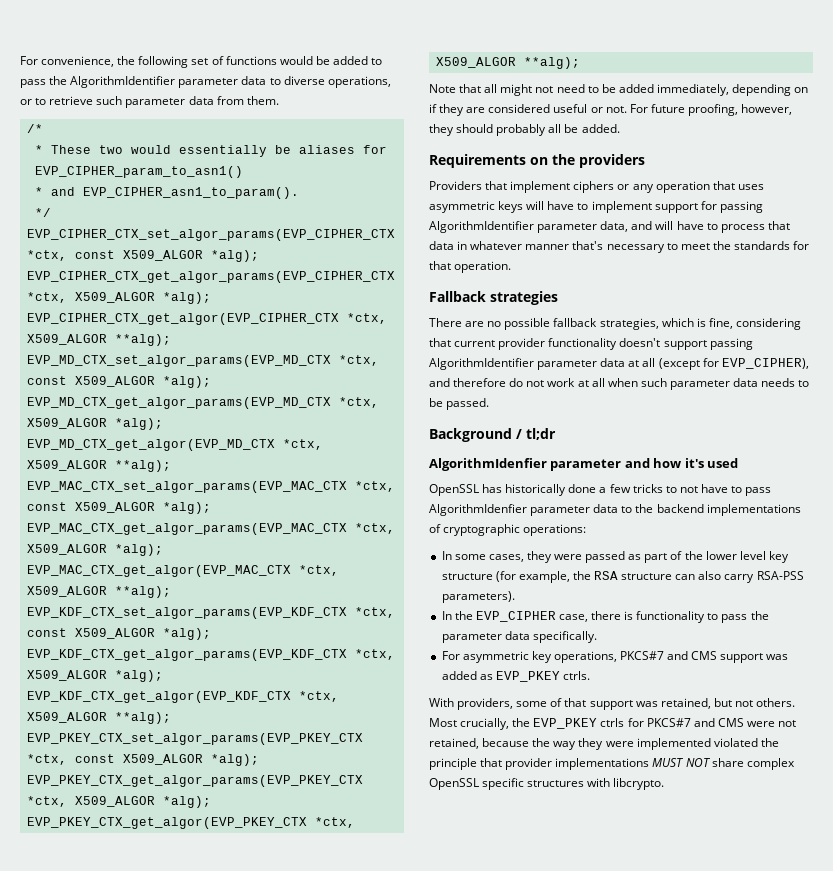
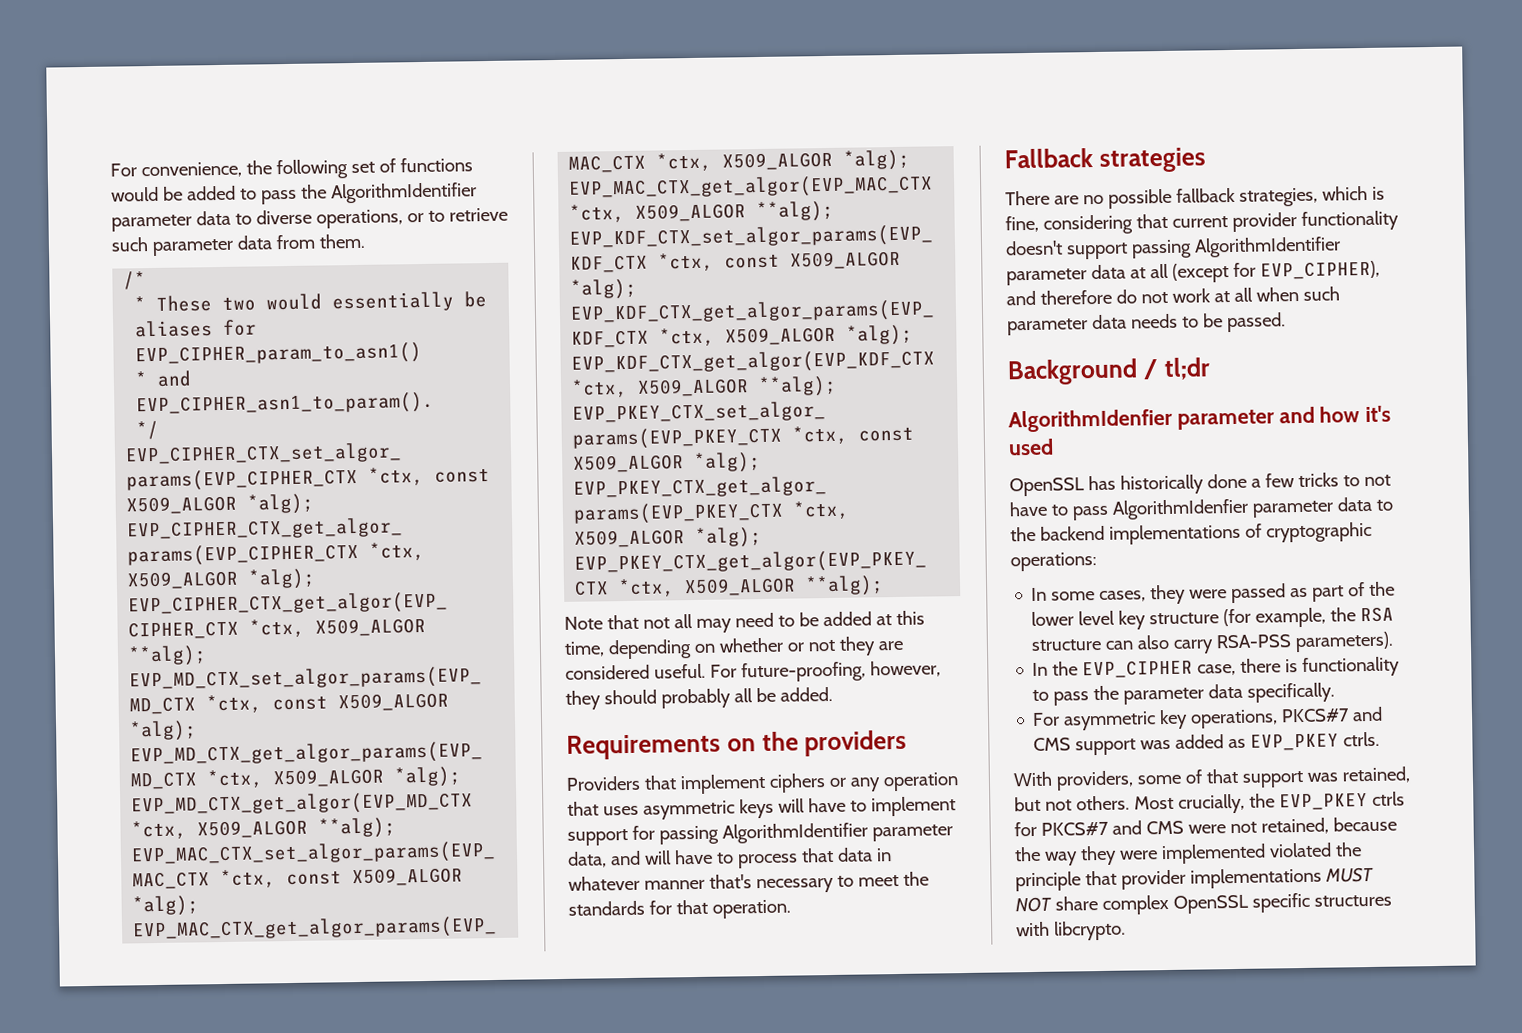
- Note that all might not need to be added immediately, depending on if they are considered useful or not. For future proofing, however, they should probably all be added.
+ Note that not all may need to be added at this time, depending on whether or not they are considered useful. For future-proofing, however, they should probably all be added.

